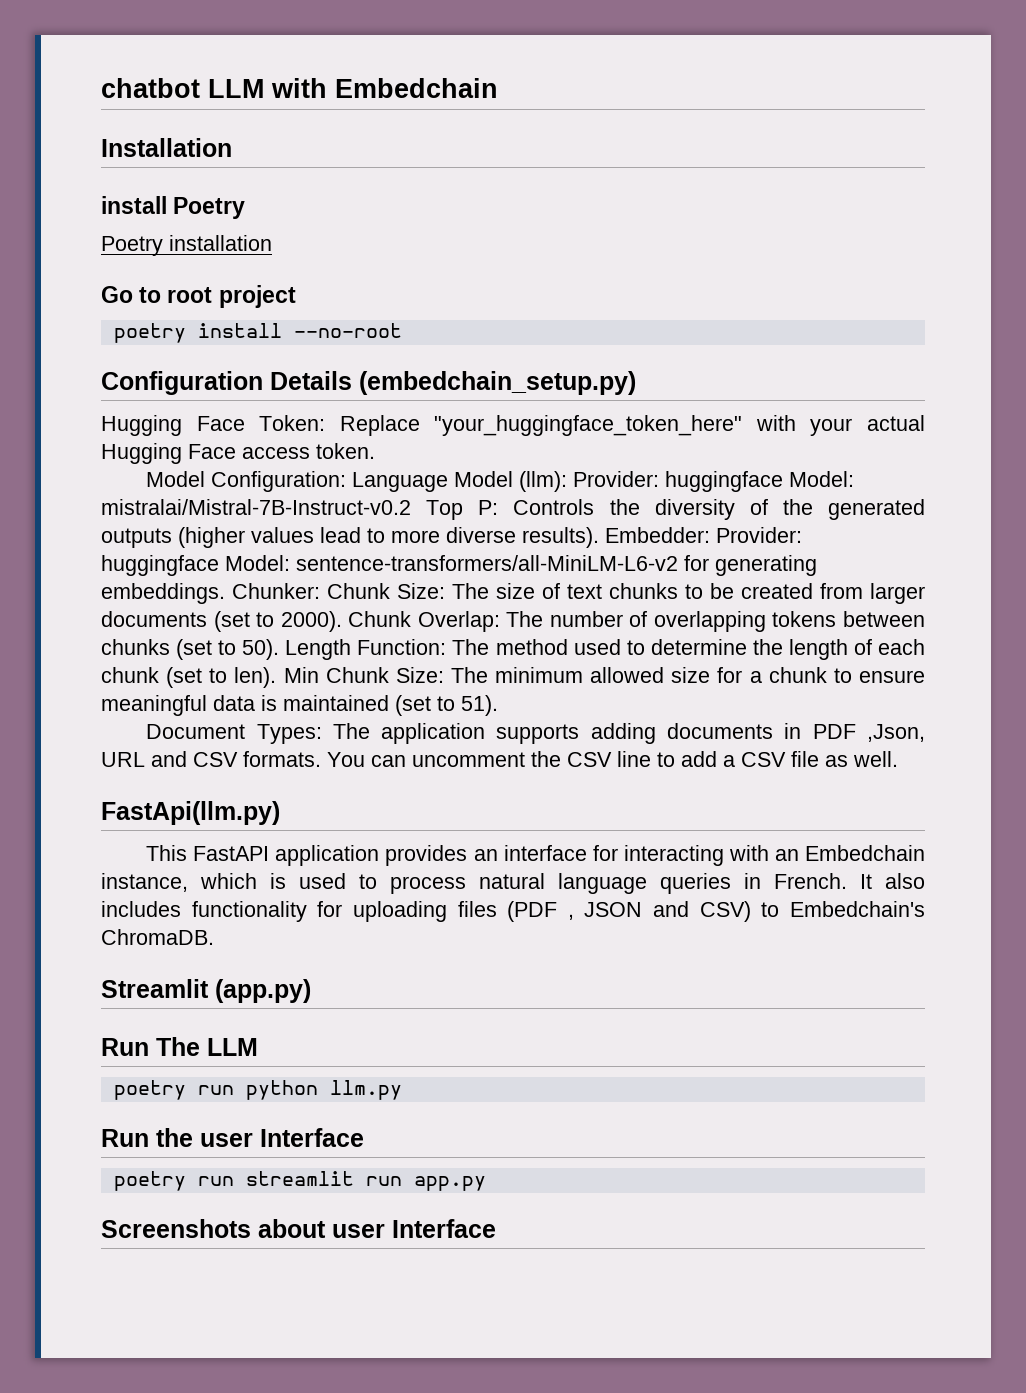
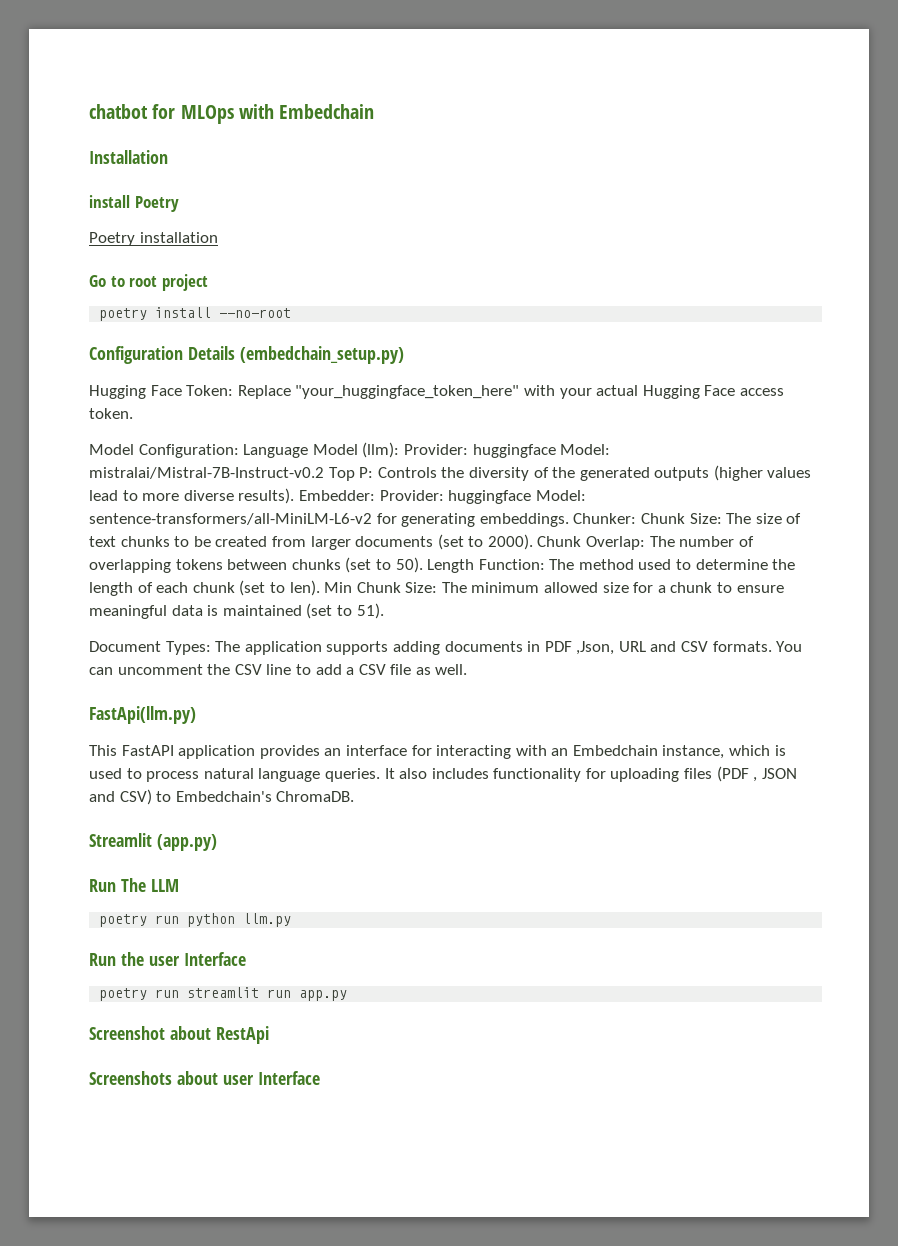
- chatbot LLM with Embedchain
+ chatbot for MLOps with Embedchain
- This FastAPI application provides an interface for interacting with an Embedchain instance, which is used to process natural language queries in French.
+ This FastAPI application provides an interface for interacting with an Embedchain instance, which is used to process natural language queries.
+ Screenshot about RestApi

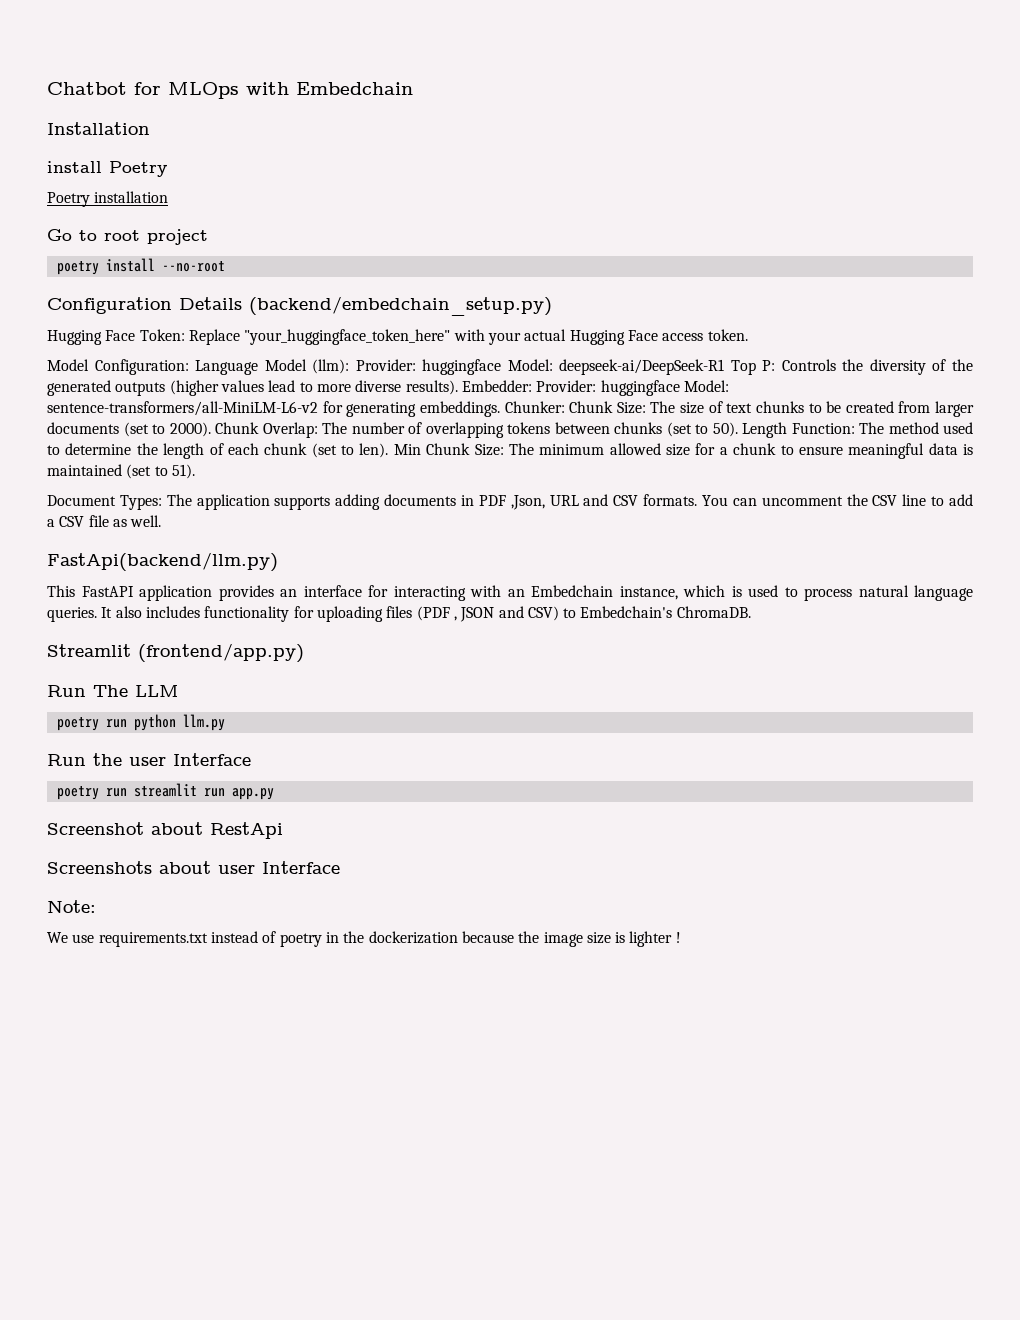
- chatbot for MLOps with Embedchain
+ Chatbot for MLOps with Embedchain
- Configuration Details (embedchain_setup.py)
+ Configuration Details (backend/embedchain_setup.py)
- Model Configuration: Language Model (llm): Provider: huggingface Model: mistralai/Mistral-7B-Instruct-v0.2 Top P: Controls the diversity of the generated outputs (higher values lead to more diverse results).
+ Model Configuration: Language Model (llm): Provider: huggingface Model: deepseek-ai/DeepSeek-R1 Top P: Controls the diversity of the generated outputs (higher values lead to more diverse results).
- FastApi(llm.py)
+ FastApi(backend/llm.py)
- Streamlit (app.py)
+ Streamlit (frontend/app.py)
+ Note:
+ We use requirements.txt instead of poetry in the dockerization because the image size is lighter !

